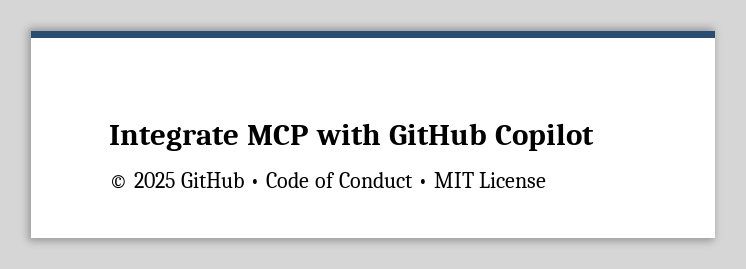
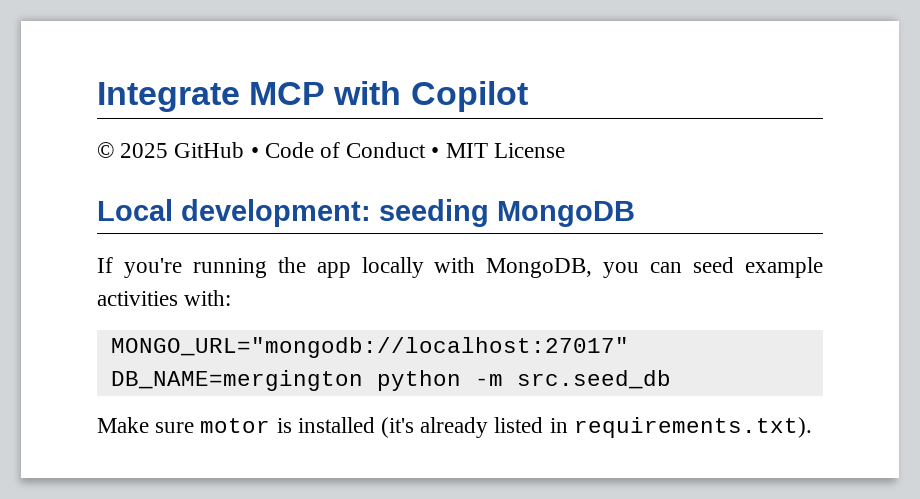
- Integrate MCP with GitHub Copilot
+ Integrate MCP with Copilot
+ Local development: seeding MongoDB
+ If you're running the app locally with MongoDB, you can seed example activities with:
+ MONGO_URL="mongodb://localhost:27017" DB_NAME=mergington python -m src.seed_db
+ Make sure motor is installed (it's already listed in requirements.txt).

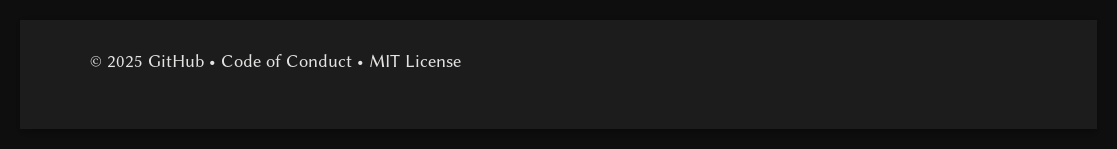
- Integrate MCP with Copilot
- Local development: seeding MongoDB
- If you're running the app locally with MongoDB, you can seed example activities with:
- MONGO_URL="mongodb://localhost:27017" DB_NAME=mergington python -m src.seed_db
- Make sure motor is installed (it's already listed in requirements.txt).

